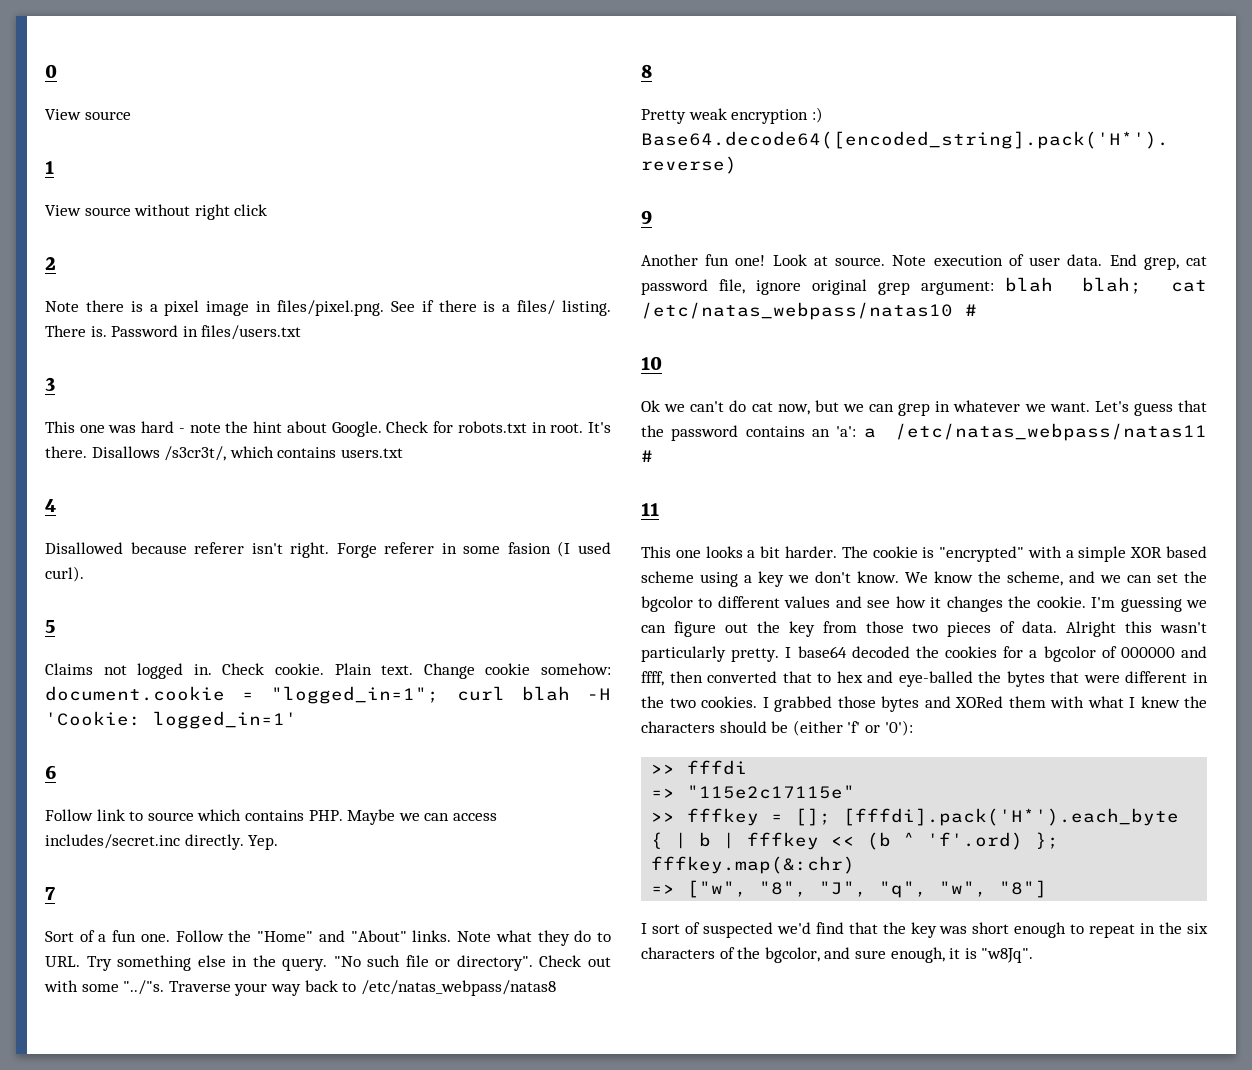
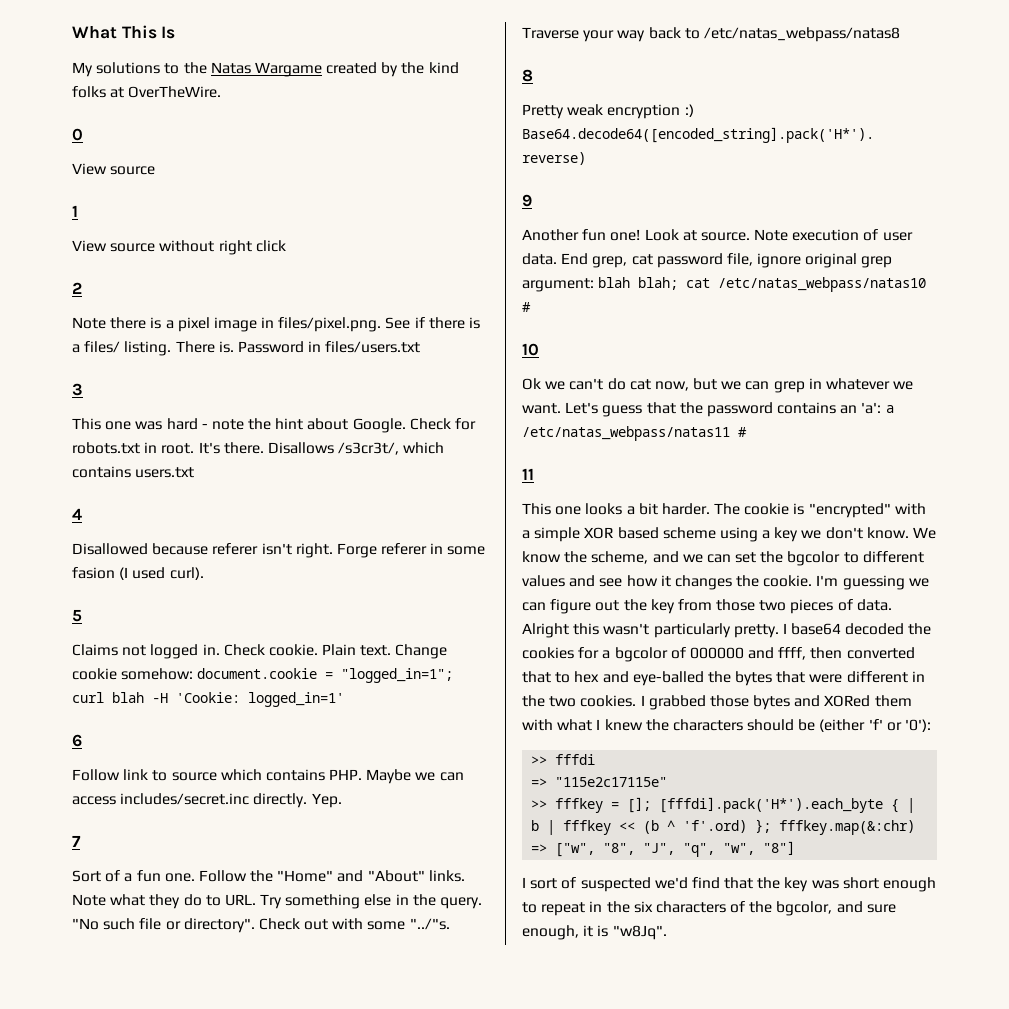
+ What This Is
+ My solutions to the Natas Wargame created by the kind folks at OverTheWire.

